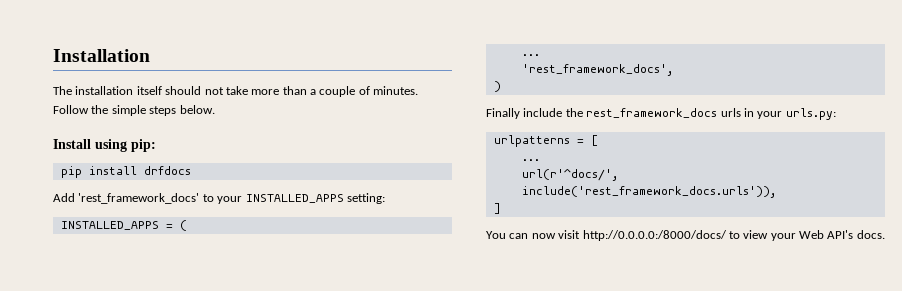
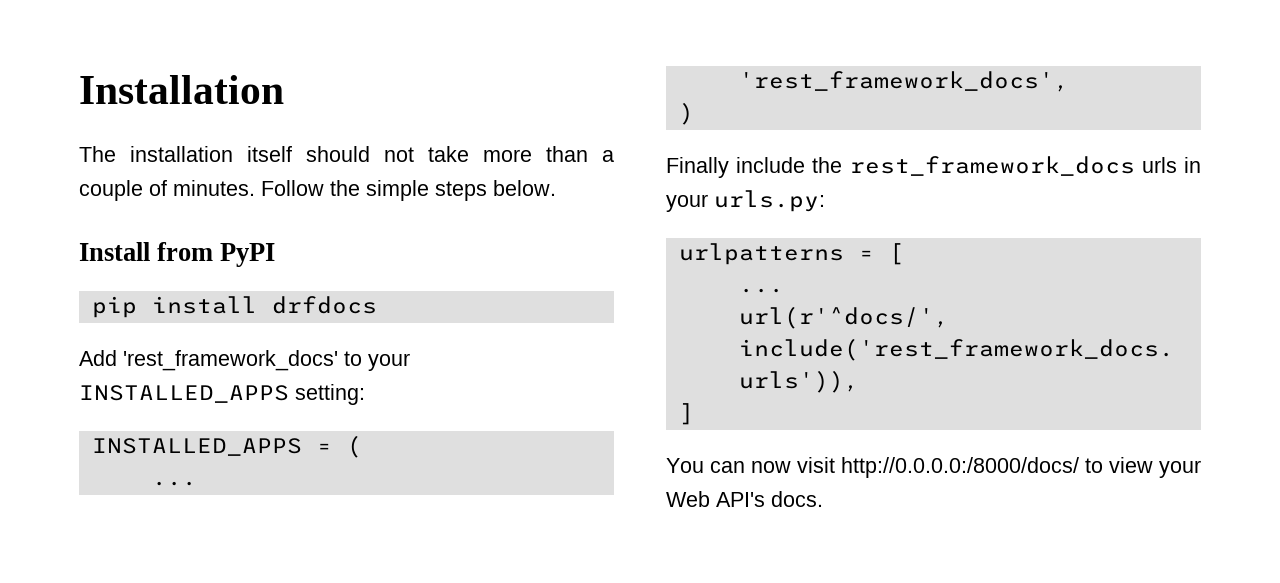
- Install using pip:
+ Install from PyPI

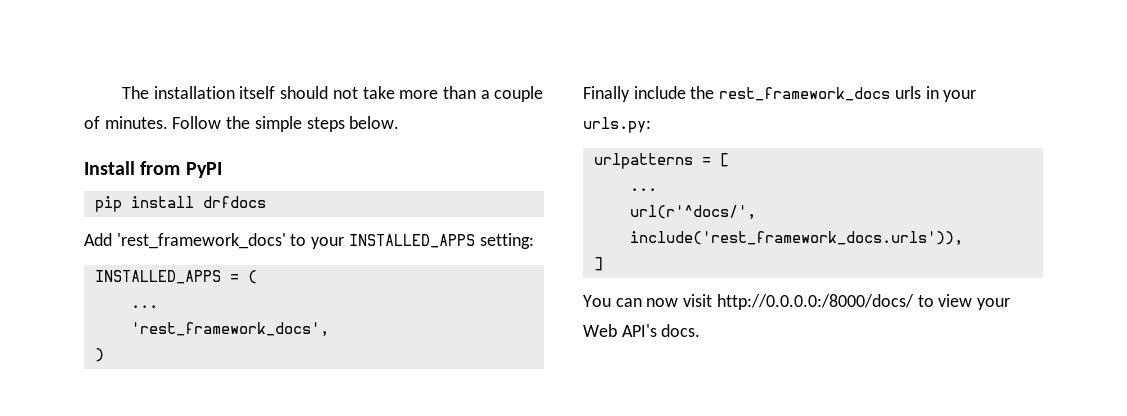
- Installation

